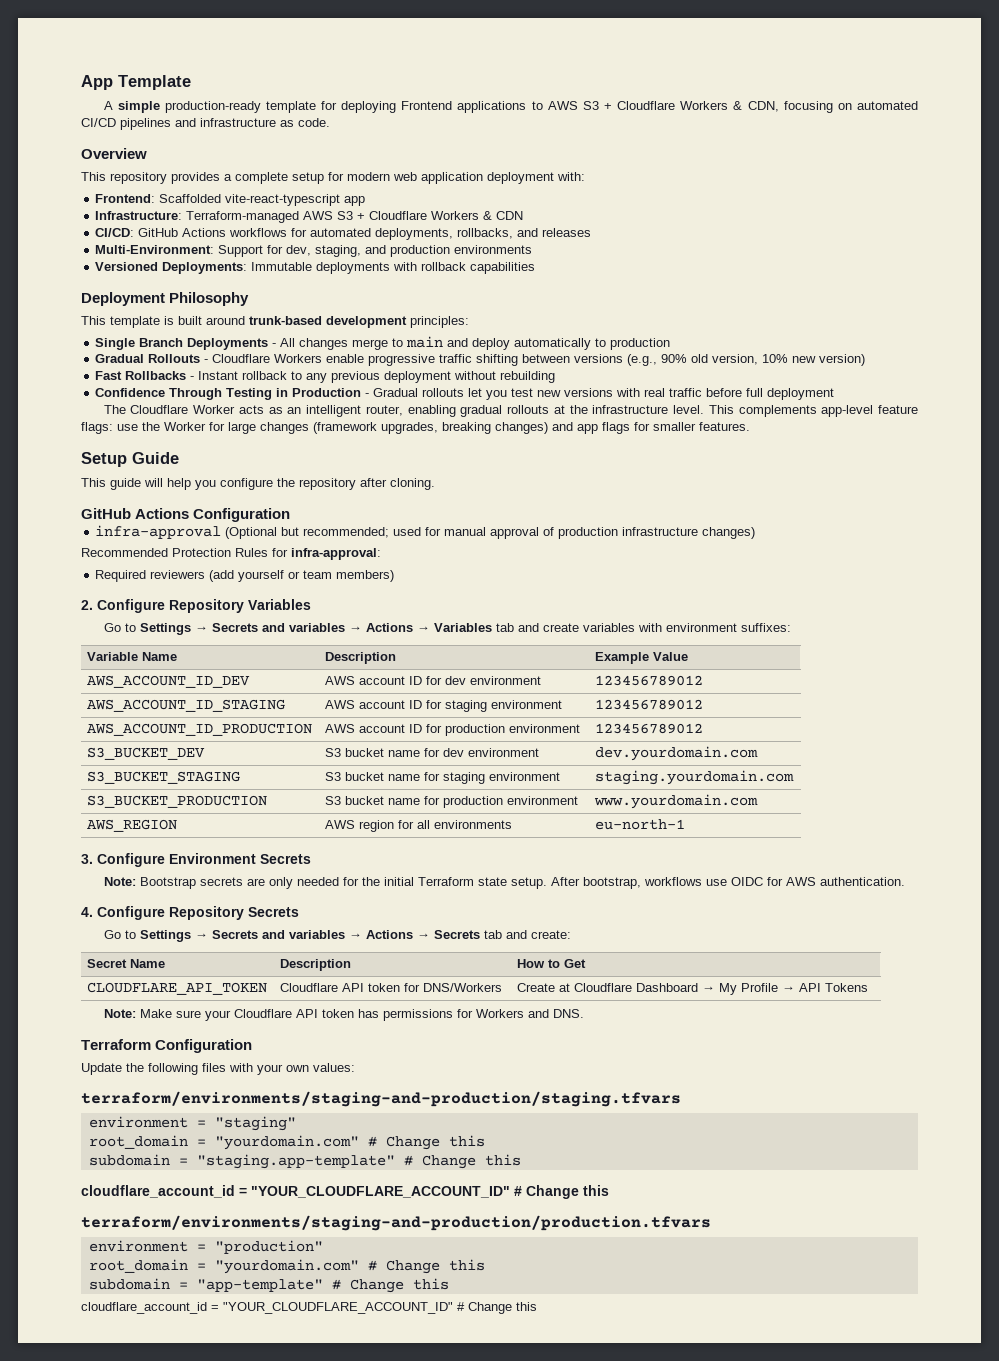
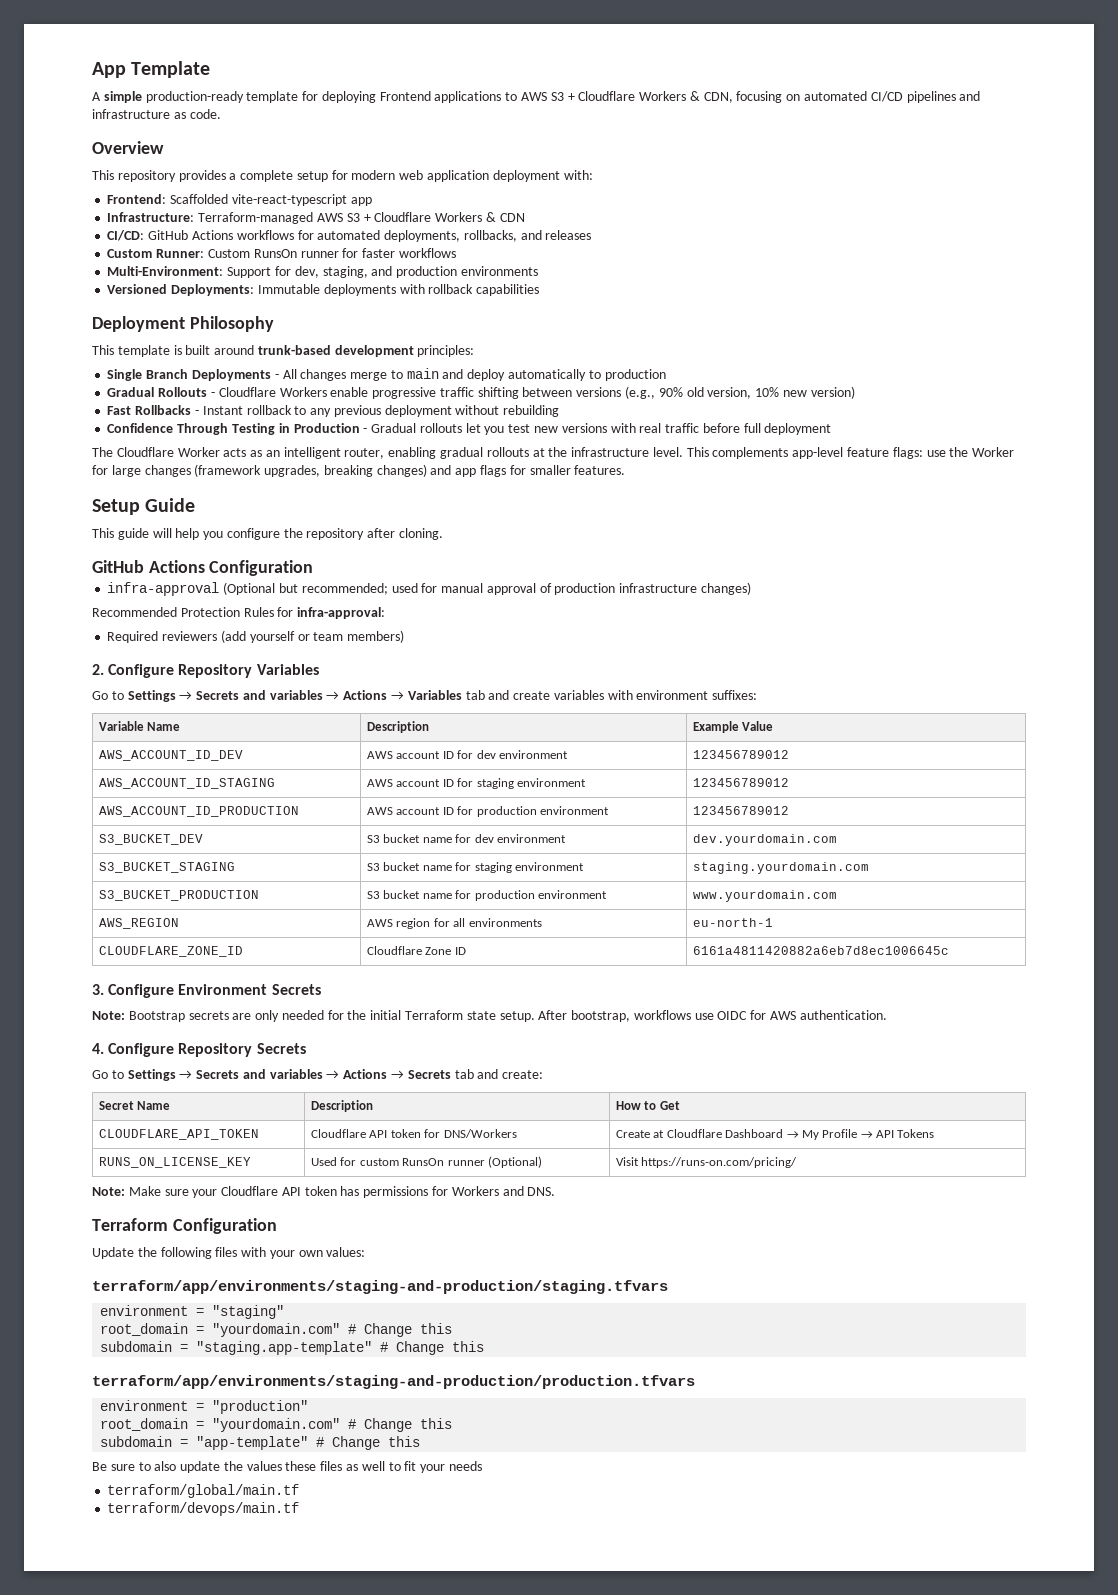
+ Custom Runner: Custom RunsOn runner for faster workflows
+ CLOUDFLARE_ZONE_ID | Cloudflare Zone ID | 6161a4811420882a6eb7d8ec1006645c
+ RUNS_ON_LICENSE_KEY | Used for custom RunsOn runner (Optional) | Visit https://runs-on.com/pricing/
- terraform/environments/staging-and-production/staging.tfvars
+ terraform/app/environments/staging-and-production/staging.tfvars
  subdomain = "staging.app-template" # Change this
- cloudflare_account_id = "YOUR_CLOUDFLARE_ACCOUNT_ID" # Change this
- terraform/environments/staging-and-production/production.tfvars
+ terraform/app/environments/staging-and-production/production.tfvars
  subdomain = "app-template" # Change this
- cloudflare_account_id = "YOUR_CLOUDFLARE_ACCOUNT_ID" # Change this
+ Be sure to also update the values these files as well to fit your needs
+ terraform/global/main.tf
+ terraform/devops/main.tf

